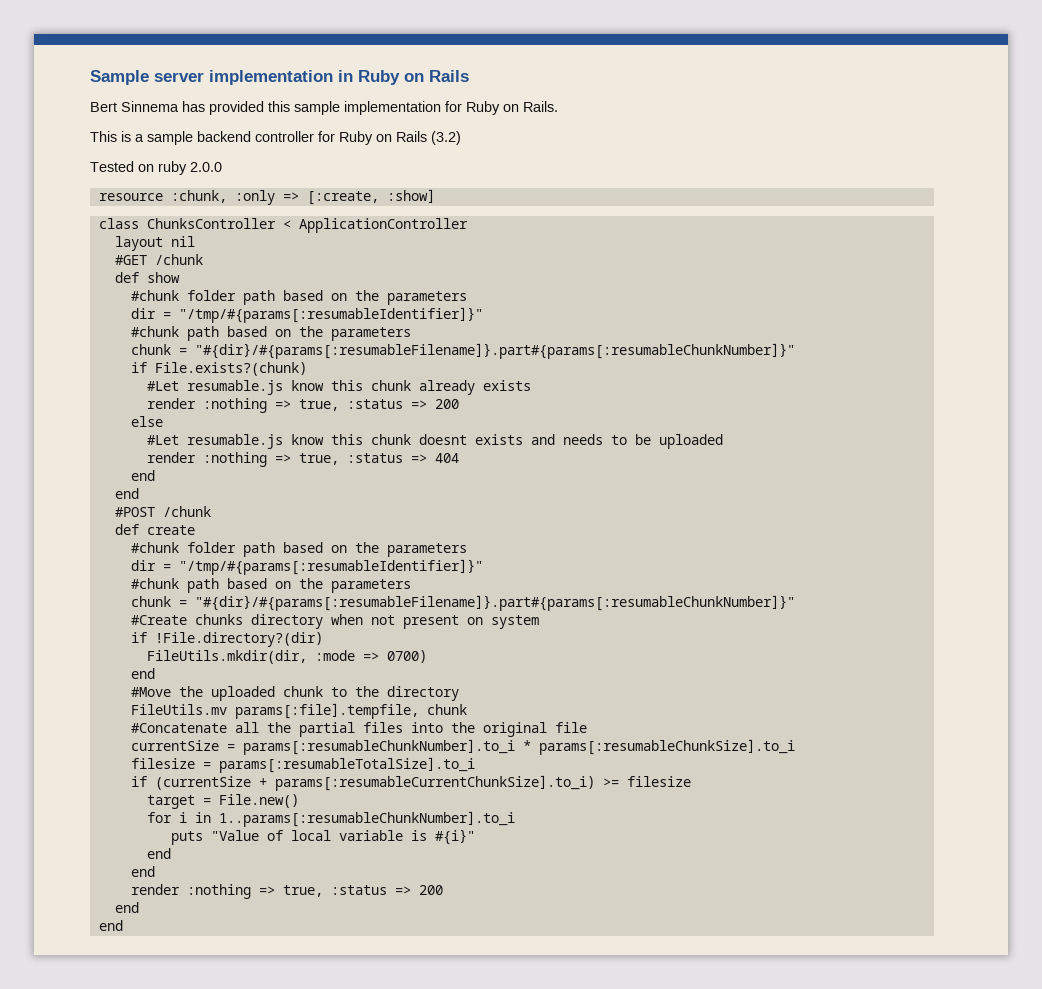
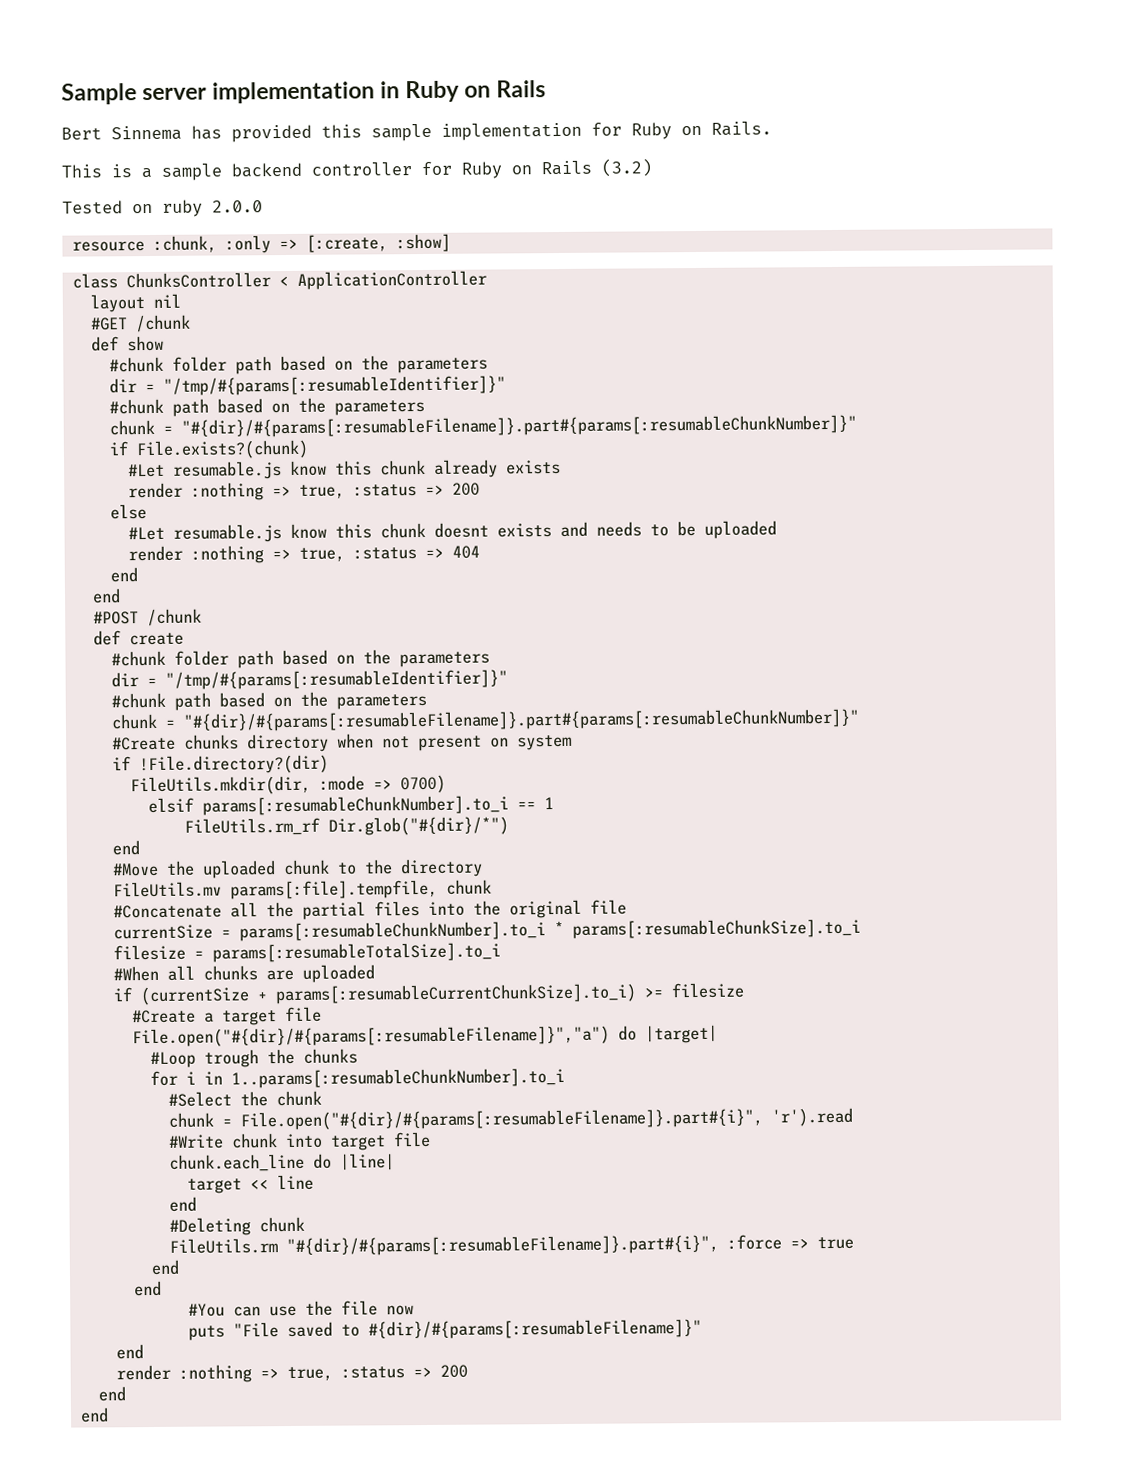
+ elsif params[:resumableChunkNumber].to_i == 1
+ FileUtils.rm_rf Dir.glob("#{dir}/*")
+ #When all chunks are uploaded
- target = File.new()
+ #Create a target file
+ File.open("#{dir}/#{params[:resumableFilename]}","a") do |target|
+ #Loop trough the chunks
  for i in 1..params[:resumableChunkNumber].to_i
- puts "Value of local variable is #{i}"
+ #Select the chunk
+ chunk = File.open("#{dir}/#{params[:resumableFilename]}.part#{i}", 'r').read
+ #Write chunk into target file
+ chunk.each_line do |line|
+ target << line
  end
+ #Deleting chunk
+ FileUtils.rm "#{dir}/#{params[:resumableFilename]}.part#{i}", :force => true
+ end
+ end
+ #You can use the file now
+ puts "File saved to #{dir}/#{params[:resumableFilename]}"

